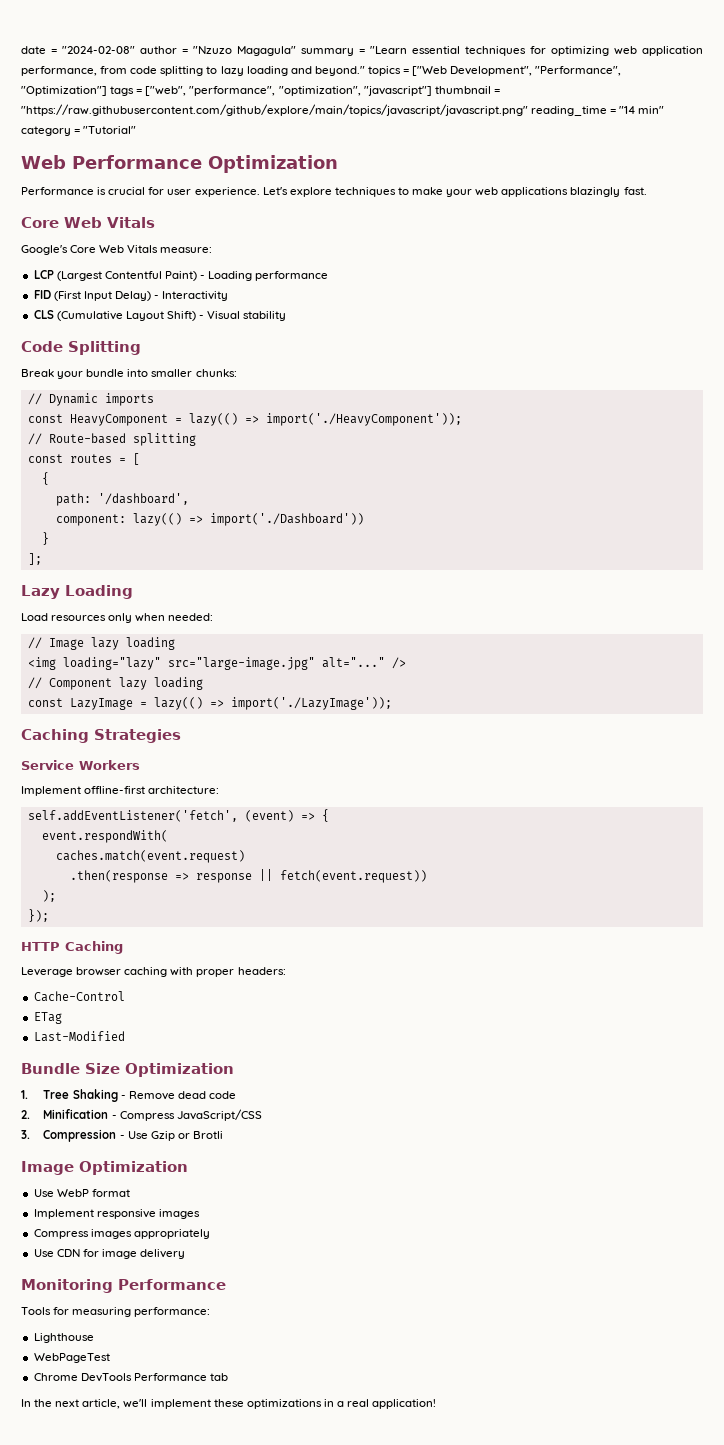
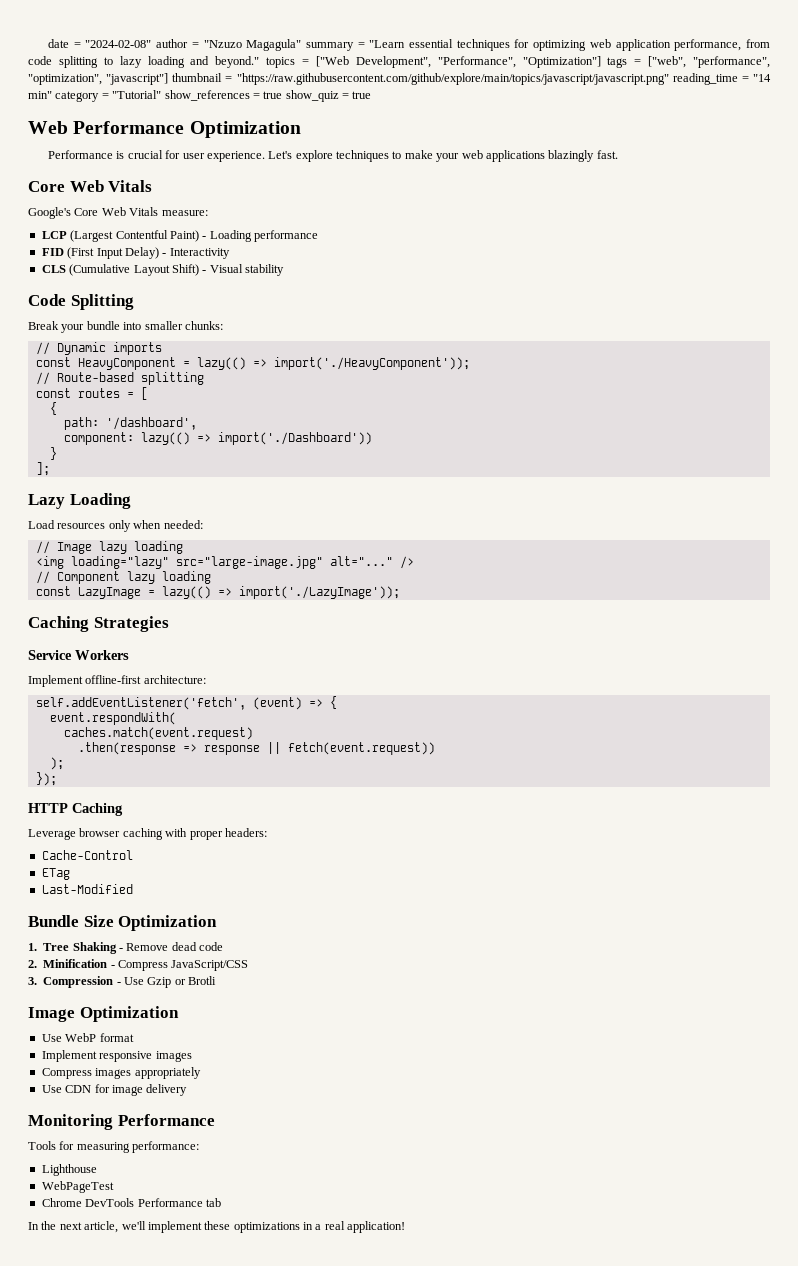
- date = "2024-02-08" author = "Nzuzo Magagula" summary = "Learn essential techniques for optimizing web application performance, from code splitting to lazy loading and beyond." topics = ["Web Development", "Performance", "Optimization"] tags = ["web", "performance", "optimization", "javascript"] thumbnail = "https://raw.githubusercontent.com/github/explore/main/topics/javascript/javascript.png" reading_time = "14 min" category = "Tutorial"
+ date = "2024-02-08" author = "Nzuzo Magagula" summary = "Learn essential techniques for optimizing web application performance, from code splitting to lazy loading and beyond." topics = ["Web Development", "Performance", "Optimization"] tags = ["web", "performance", "optimization", "javascript"] thumbnail = "https://raw.githubusercontent.com/github/explore/main/topics/javascript/javascript.png" reading_time = "14 min" category = "Tutorial" show_references = true show_quiz = true

